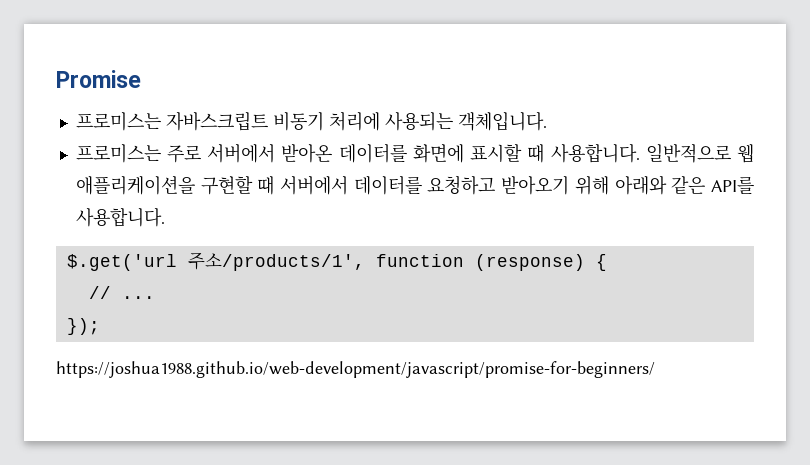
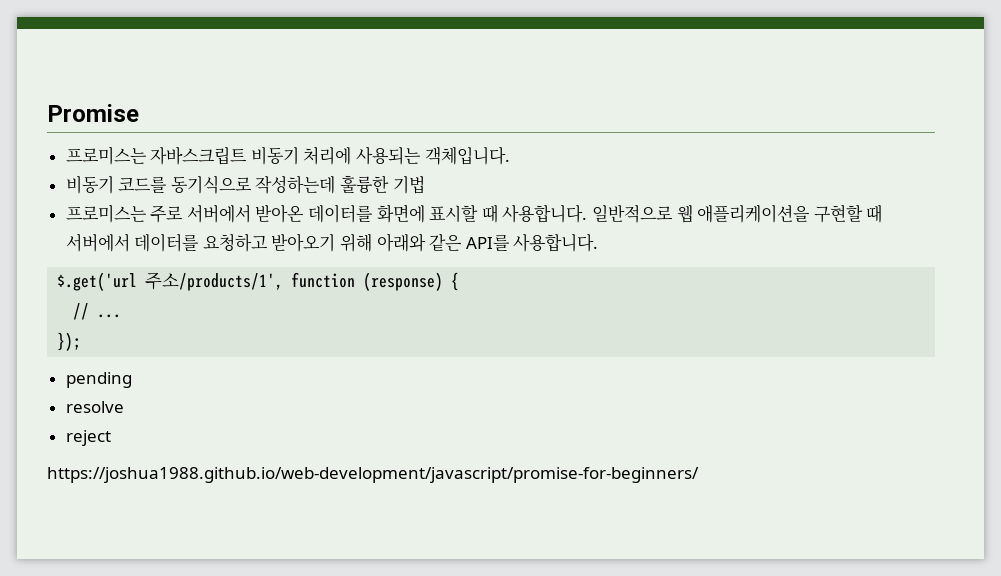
+ 비동기 코드를 동기식으로 작성하는데 훌륭한 기법
+ pending
+ resolve
+ reject

